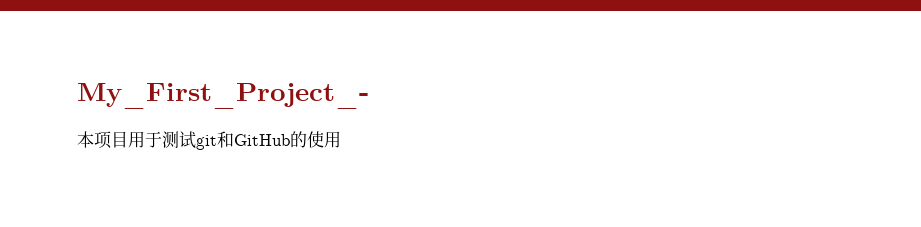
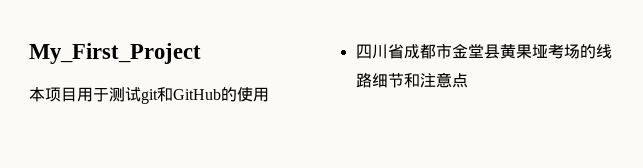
- My_First_Project_-
+ My_First_Project
+ 四川省成都市金堂县黄果垭考场的线路细节和注意点

